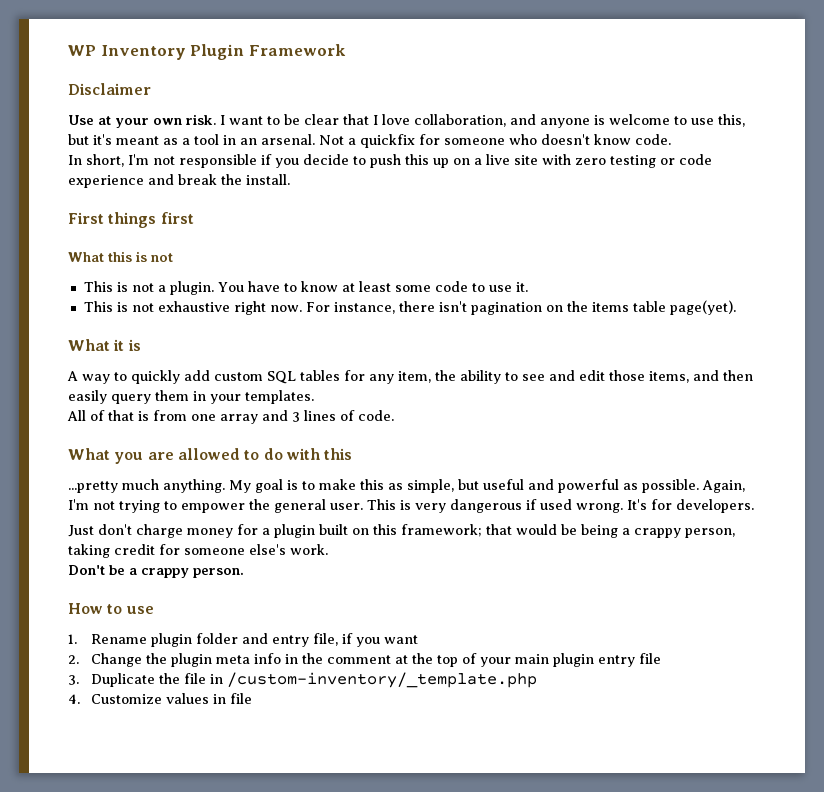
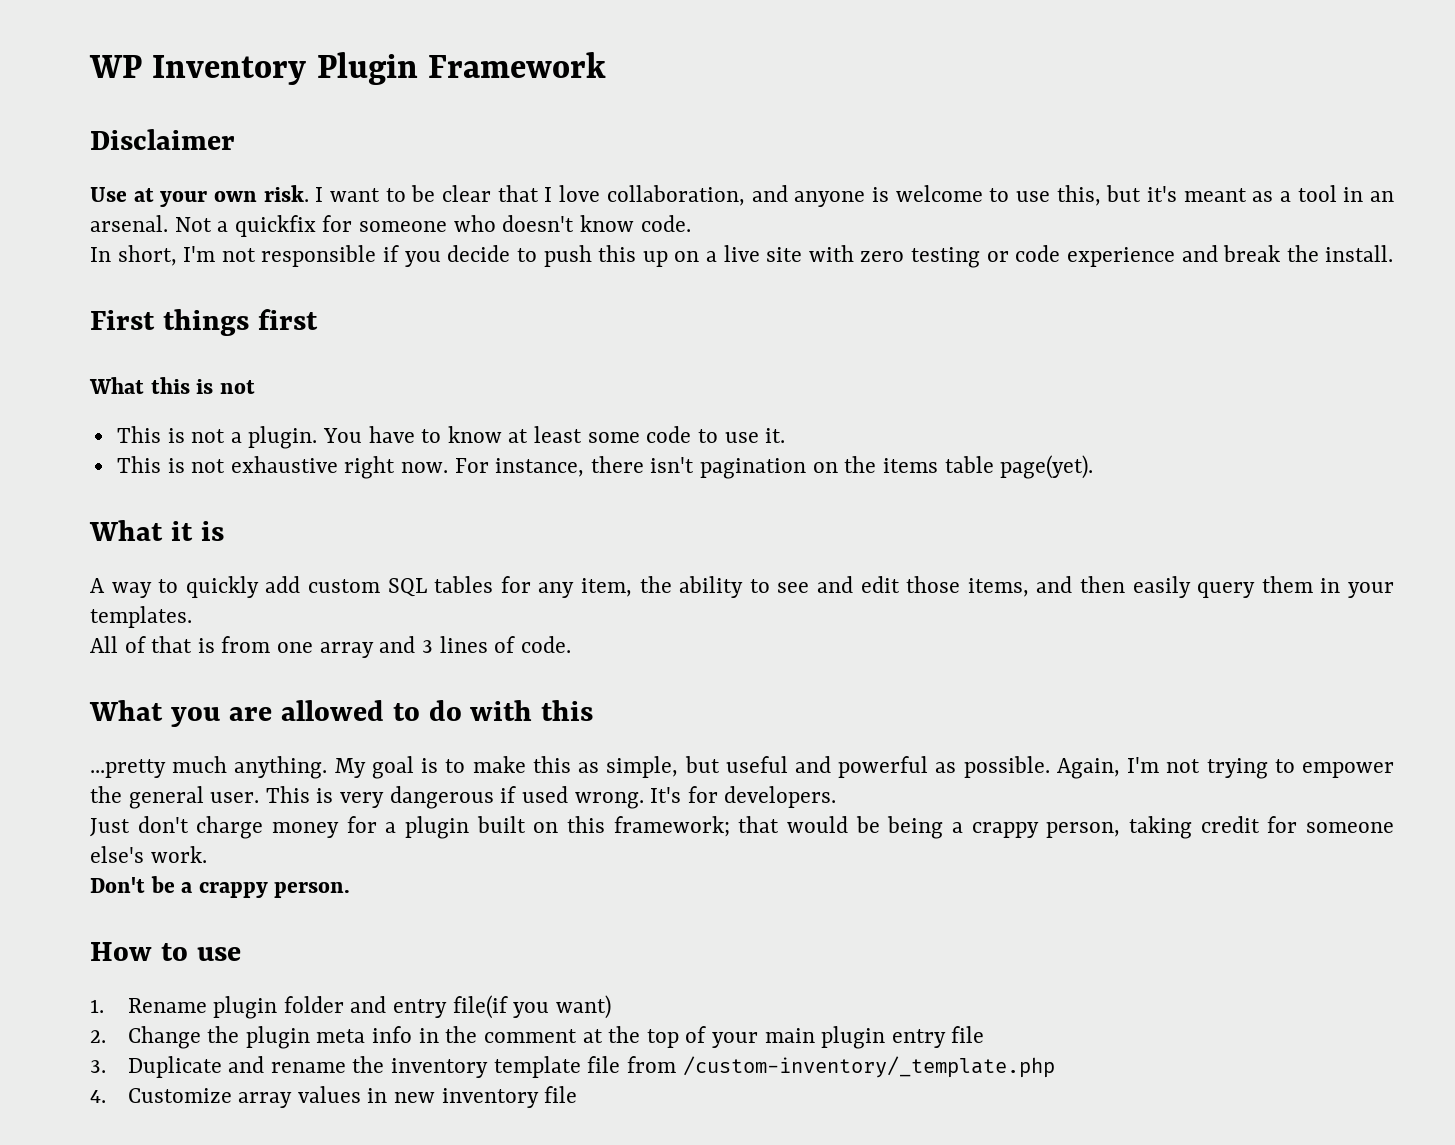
- 1. Rename plugin folder and entry file, if you want
+ 1. Rename plugin folder and entry file(if you want)
- 3. Duplicate the file in /custom-inventory/_template.php
+ 3. Duplicate and rename the inventory template file from /custom-inventory/_template.php
- 4. Customize values in file
+ 4. Customize array values in new inventory file

